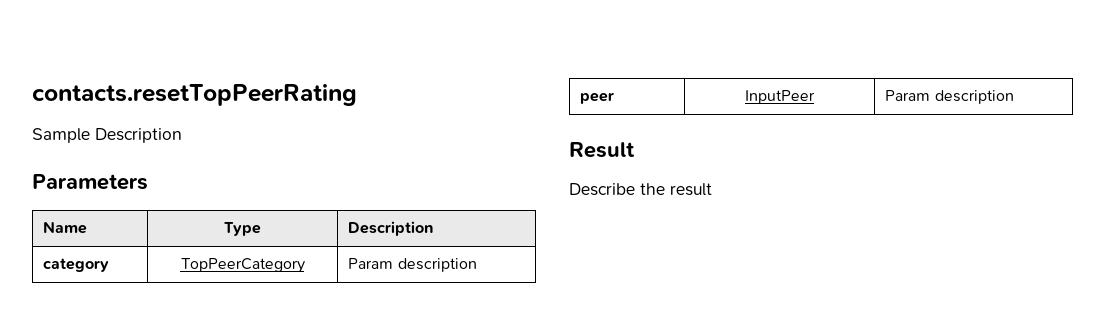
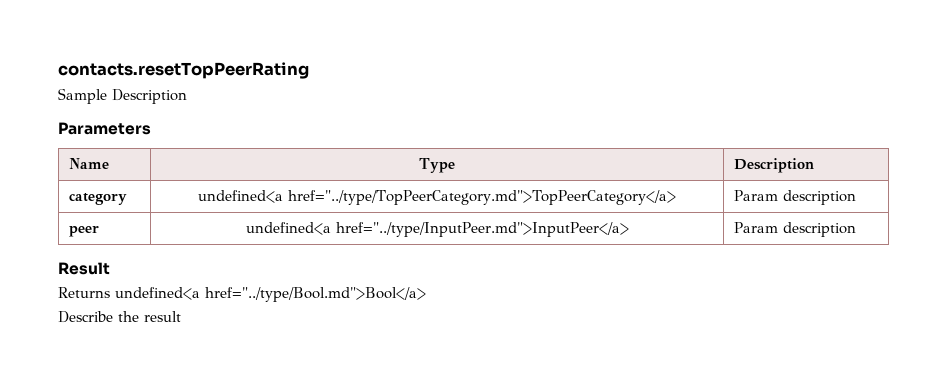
- category | TopPeerCategory | Param description
+ category | undefined<a href="../type/TopPeerCategory.md">TopPeerCategory</a> | Param description
- peer | InputPeer | Param description
+ peer | undefined<a href="../type/InputPeer.md">InputPeer</a> | Param description
+ Returns undefined<a href="../type/Bool.md">Bool</a>

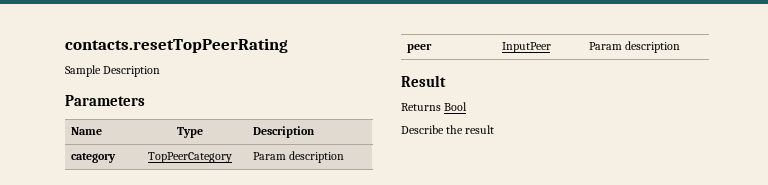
- category | undefined<a href="../type/TopPeerCategory.md">TopPeerCategory</a> | Param description
+ category | TopPeerCategory | Param description
- peer | undefined<a href="../type/InputPeer.md">InputPeer</a> | Param description
+ peer | InputPeer | Param description
- Returns undefined<a href="../type/Bool.md">Bool</a>
+ Returns Bool

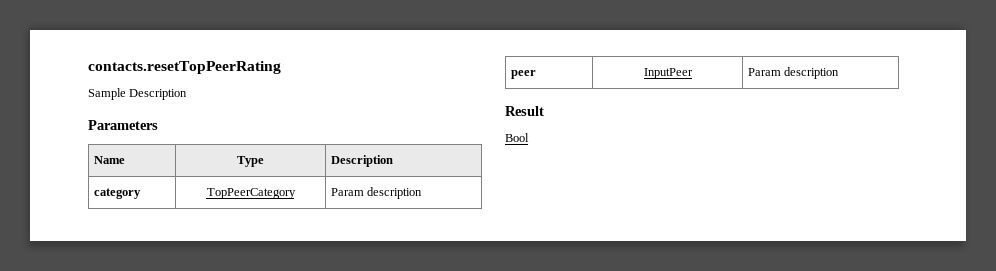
- Returns Bool
+ Bool
- Describe the result

